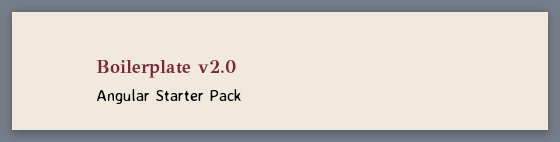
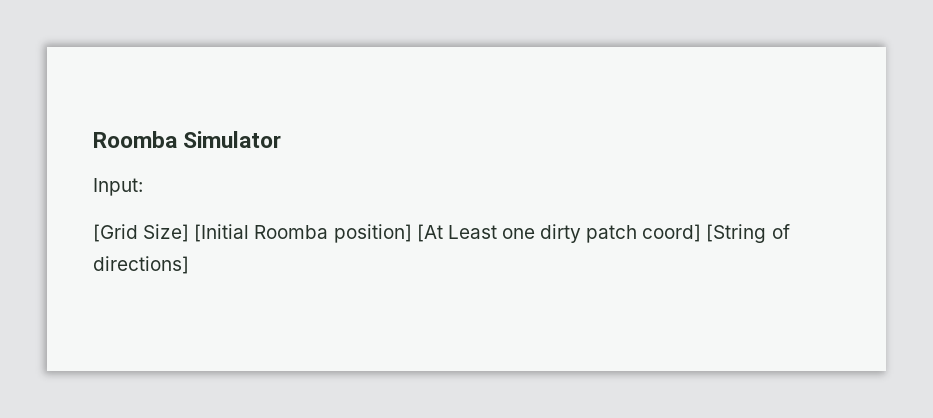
- Boilerplate v2.0
- Angular Starter Pack
+ Roomba Simulator
+ Input:
+ [Grid Size] [Initial Roomba position] [At Least one dirty patch coord] [String of directions]

